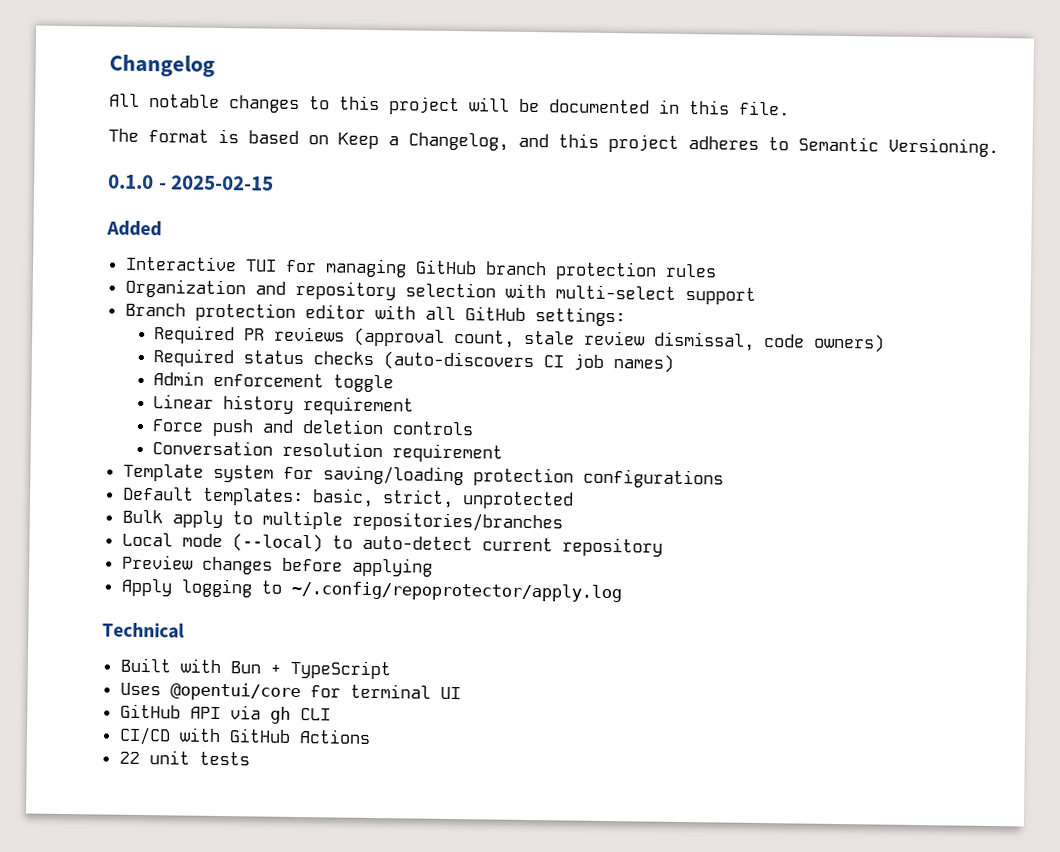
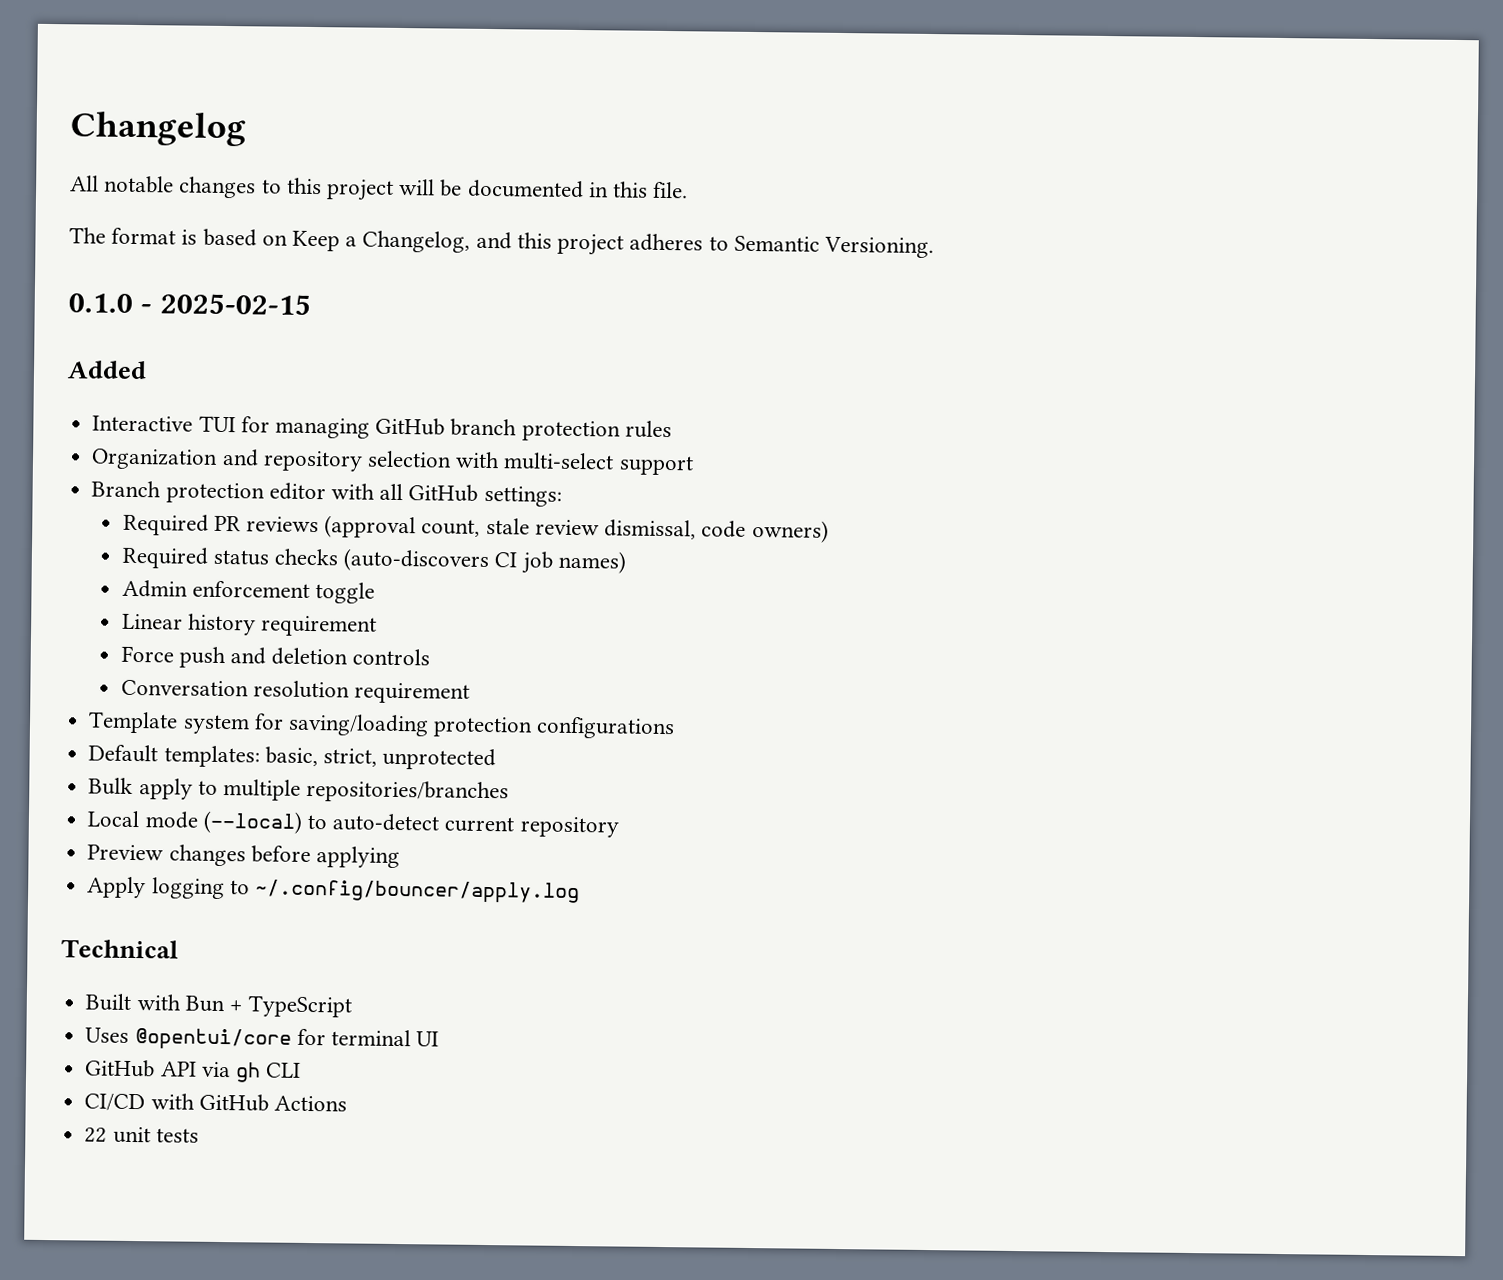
- Apply logging to ~/.config/repoprotector/apply.log
+ Apply logging to ~/.config/bouncer/apply.log

